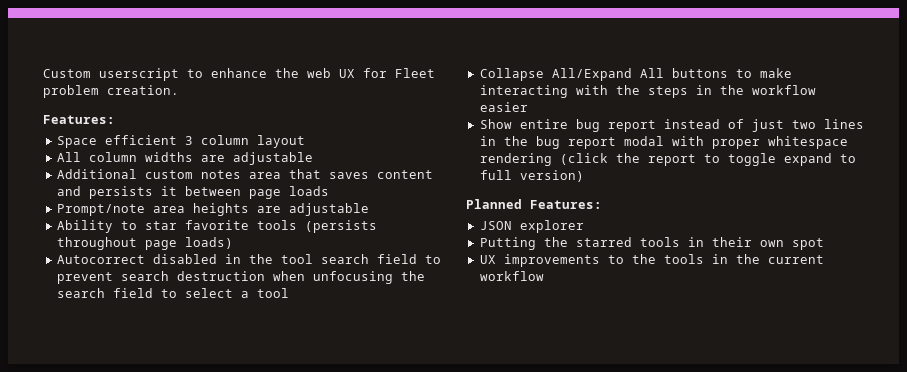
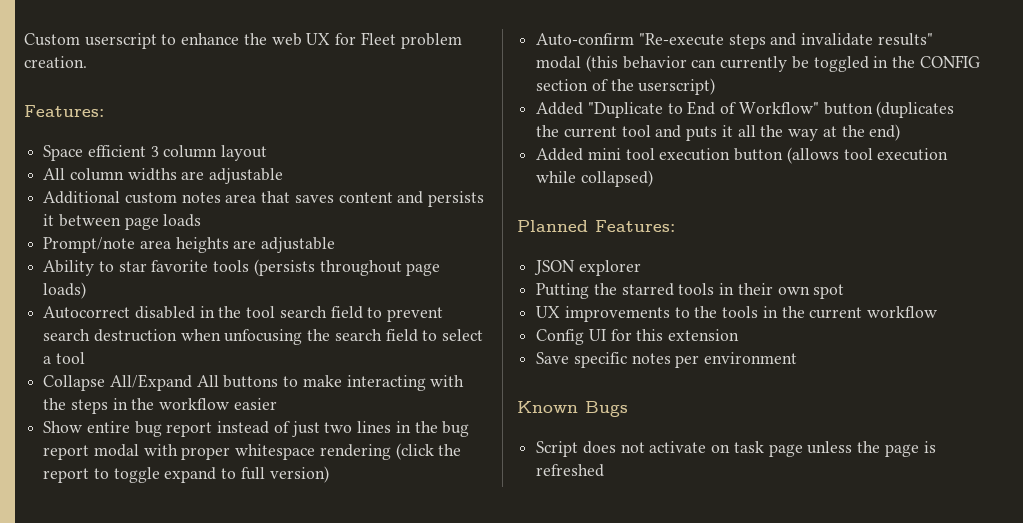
+ Auto-confirm "Re-execute steps and invalidate results" modal (this behavior can currently be toggled in the CONFIG section of the userscript)
+ Added "Duplicate to End of Workflow" button (duplicates the current tool and puts it all the way at the end)
+ Added mini tool execution button (allows tool execution while collapsed)
+ Config UI for this extension
+ Save specific notes per environment
+ Known Bugs
+ Script does not activate on task page unless the page is refreshed

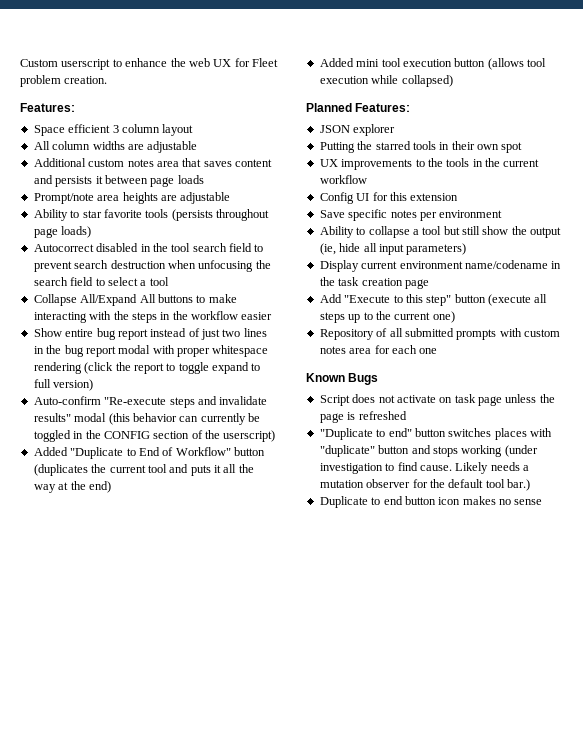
+ Ability to collapse a tool but still show the output (ie, hide all input parameters)
+ Display current environment name/codename in the task creation page
+ Add "Execute to this step" button (execute all steps up to the current one)
+ Repository of all submitted prompts with custom notes area for each one
+ "Duplicate to end" button switches places with "duplicate" button and stops working (under investigation to find cause. Likely needs a mutation observer for the default tool bar.)
+ Duplicate to end button icon makes no sense

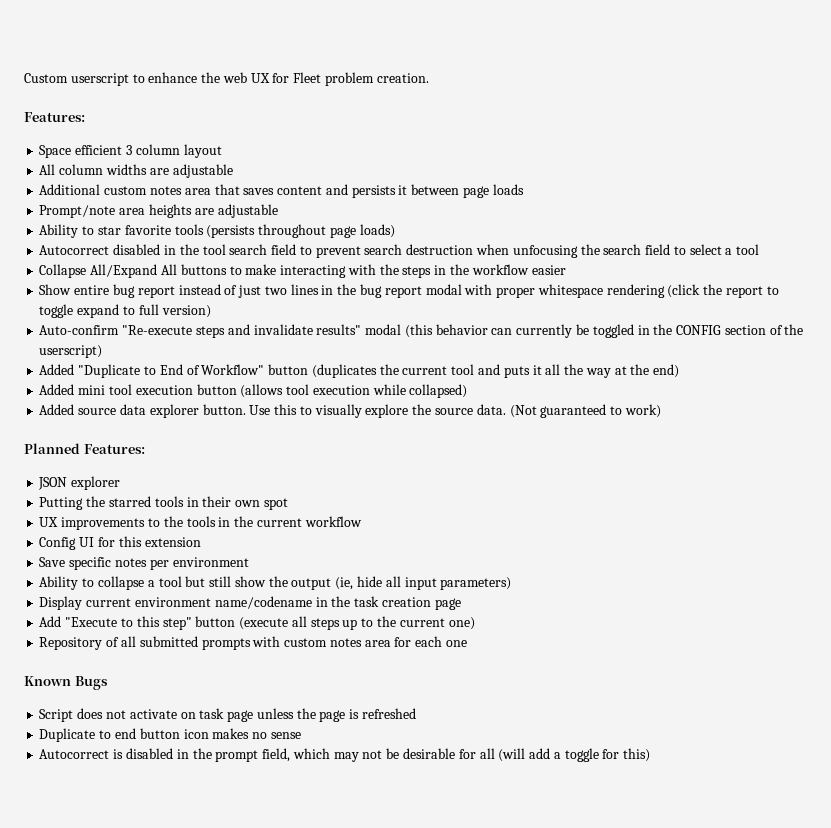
+ Added source data explorer button. Use this to visually explore the source data. (Not guaranteed to work)
- "Duplicate to end" button switches places with "duplicate" button and stops working (under investigation to find cause. Likely needs a mutation observer for the default tool bar.)
+ Autocorrect is disabled in the prompt field, which may not be desirable for all (will add a toggle for this)

